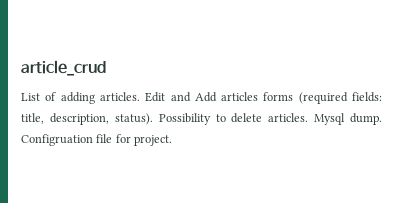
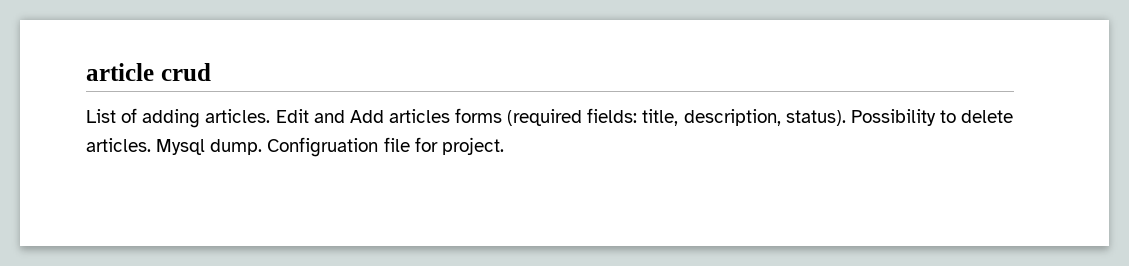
- article_crud
+ article crud

